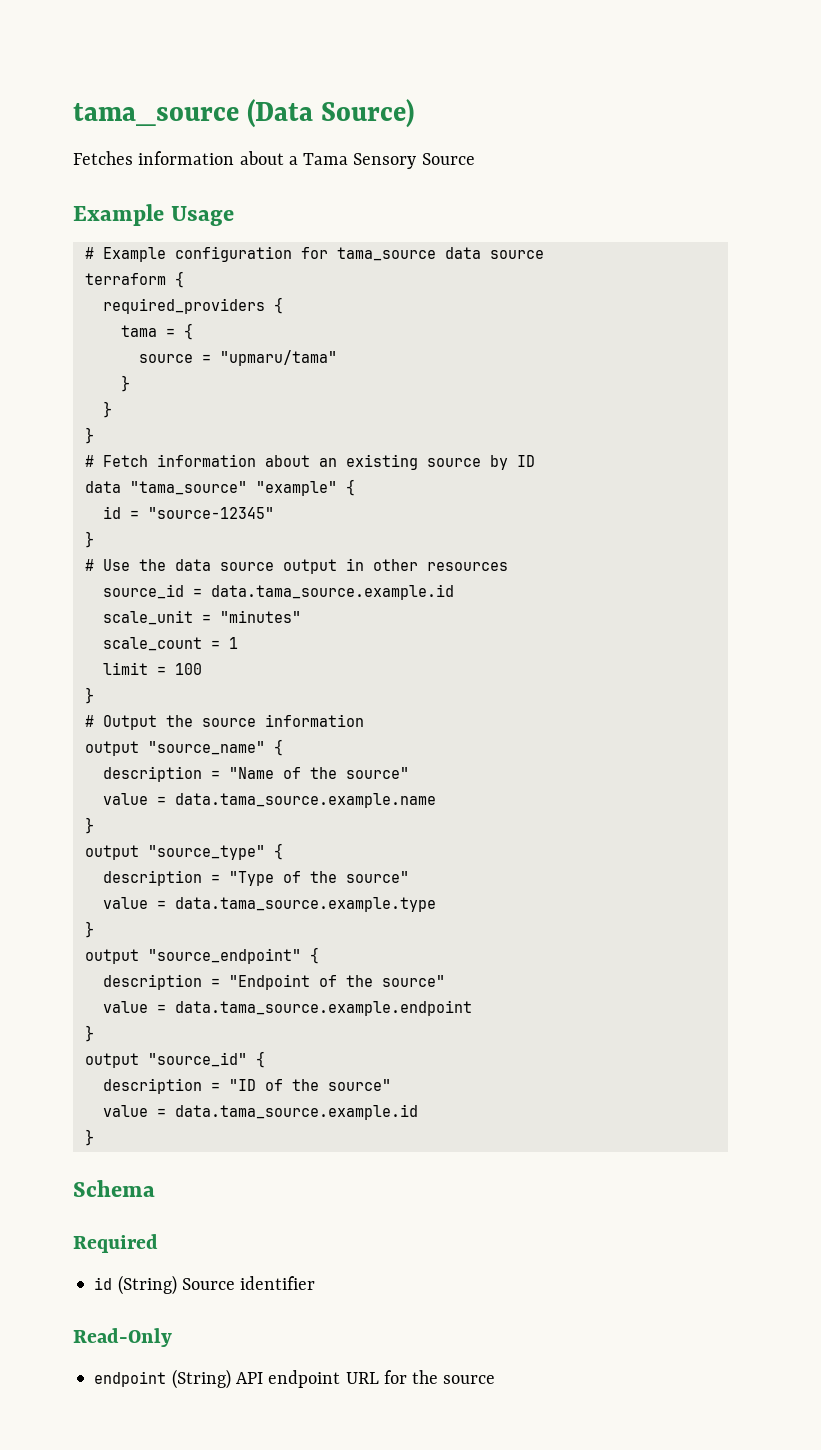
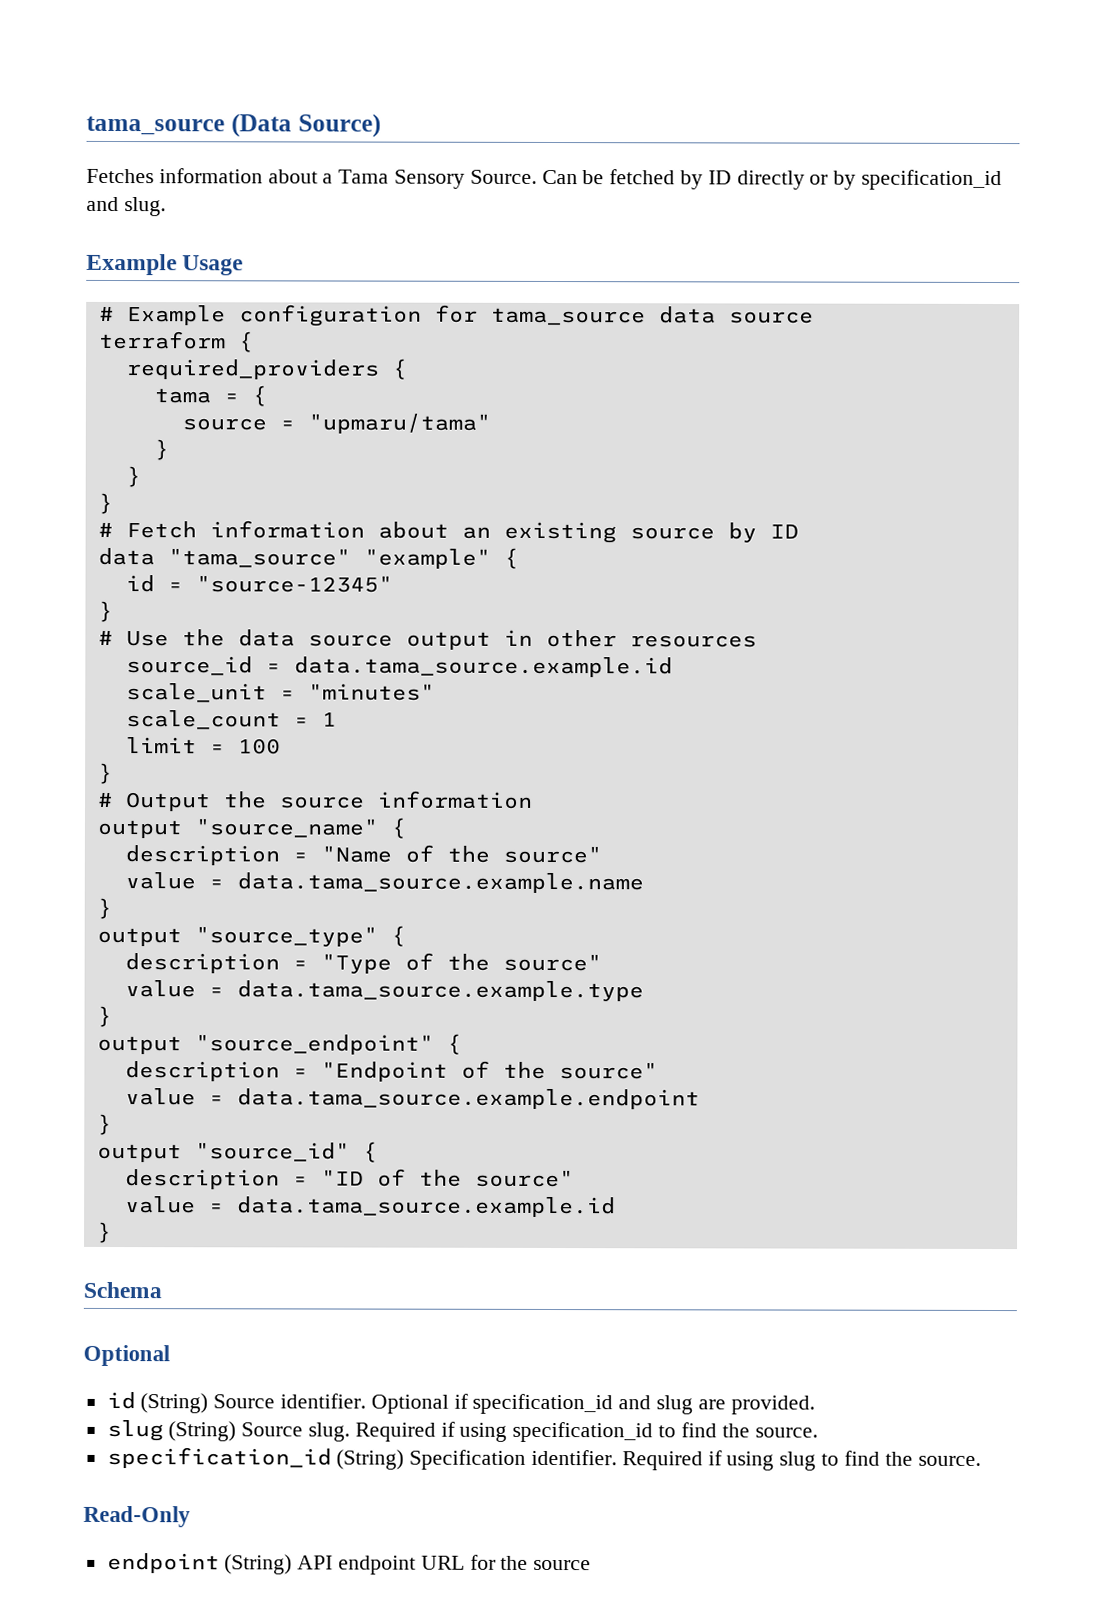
- Fetches information about a Tama Sensory Source
+ Fetches information about a Tama Sensory Source. Can be fetched by ID directly or by specification_id and slug.
  Schema
- Required
+ Optional
- id (String) Source identifier
+ id (String) Source identifier. Optional if specification_id and slug are provided.
+ slug (String) Source slug. Required if using specification_id to find the source.
+ specification_id (String) Specification identifier. Required if using slug to find the source.

